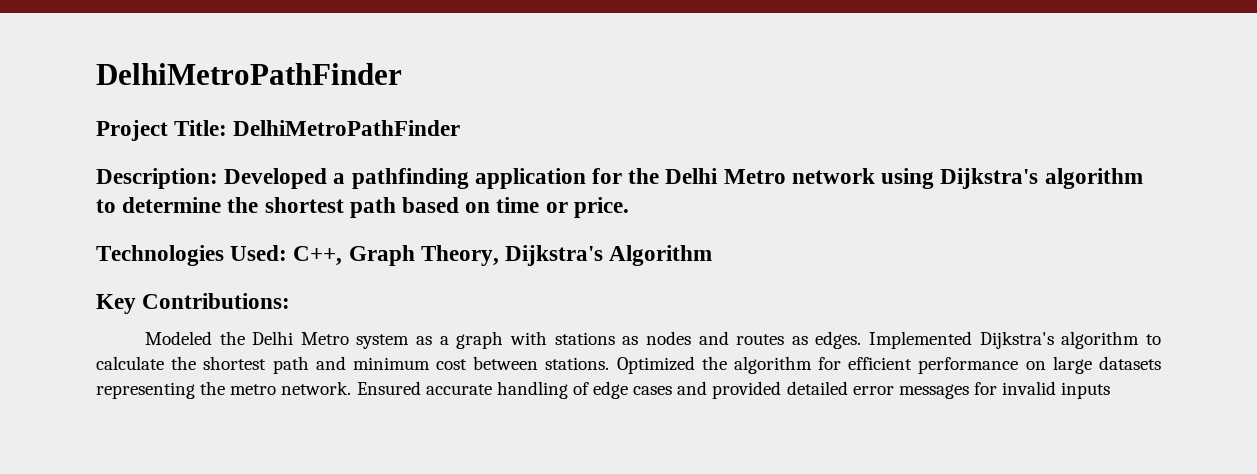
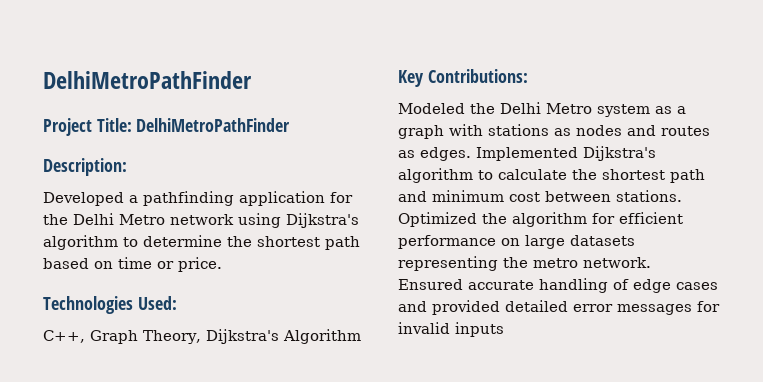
- Description: Developed a pathfinding application for the Delhi Metro network using Dijkstra's algorithm to determine the shortest path based on time or price.
+ Description:
+ Developed a pathfinding application for the Delhi Metro network using Dijkstra's algorithm to determine the shortest path based on time or price.
- Technologies Used: C++, Graph Theory, Dijkstra's Algorithm
+ Technologies Used:
+ C++, Graph Theory, Dijkstra's Algorithm

